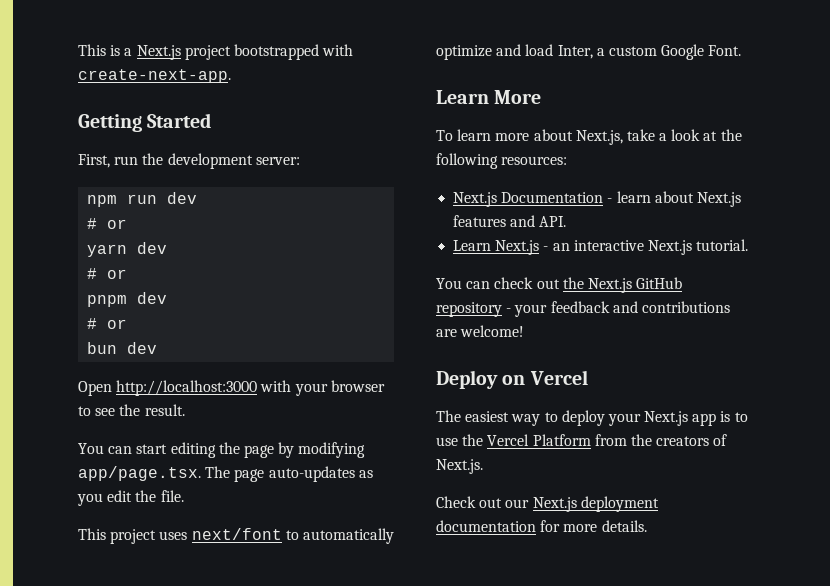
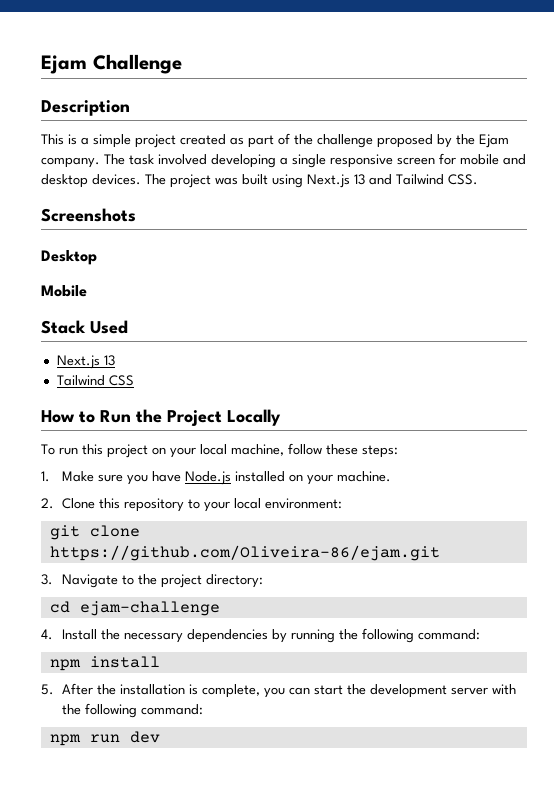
- This is a Next.js project bootstrapped with create-next-app.
- Getting Started
- First, run the development server:
+ Ejam Challenge
+ Description
+ This is a simple project created as part of the challenge proposed by the Ejam company. The task involved developing a single responsive screen for mobile and desktop devices. The project was built using Next.js 13 and Tailwind CSS.
+ Screenshots
+ Desktop
+ Mobile
+ Stack Used
+ Next.js 13
+ Tailwind CSS
+ How to Run the Project Locally
+ To run this project on your local machine, follow these steps:
+ 1. Make sure you have Node.js installed on your machine.
+ 2. Clone this repository to your local environment:
+ git clone https://github.com/Oliveira-86/ejam.git
+ 3. Navigate to the project directory:
+ cd ejam-challenge
+ 4. Install the necessary dependencies by running the following command:
+ npm install
+ 5. After the installation is complete, you can start the development server with the following command:
  npm run dev
- # or
- yarn dev
- # or
- pnpm dev
- # or
- bun dev
- Open http://localhost:3000 with your browser to see the result.
- You can start editing the page by modifying app/page.tsx. The page auto-updates as you edit the file.
- This project uses next/font to automatically optimize and load Inter, a custom Google Font.
- Learn More
- To learn more about Next.js, take a look at the following resources:
- Next.js Documentation - learn about Next.js features and API.
- Learn Next.js - an interactive Next.js tutorial.
- You can check out the Next.js GitHub repository - your feedback and contributions are welcome!
- Deploy on Vercel
- The easiest way to deploy your Next.js app is to use the Vercel Platform from the creators of Next.js.
- Check out our Next.js deployment documentation for more details.

